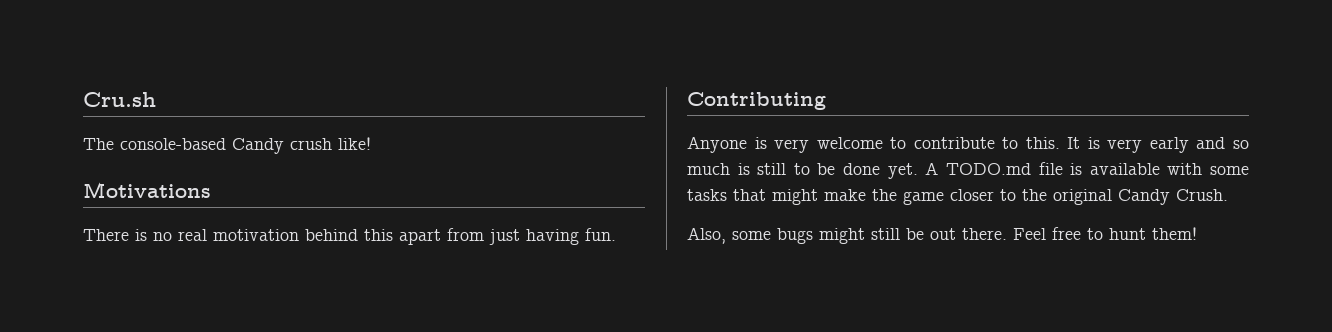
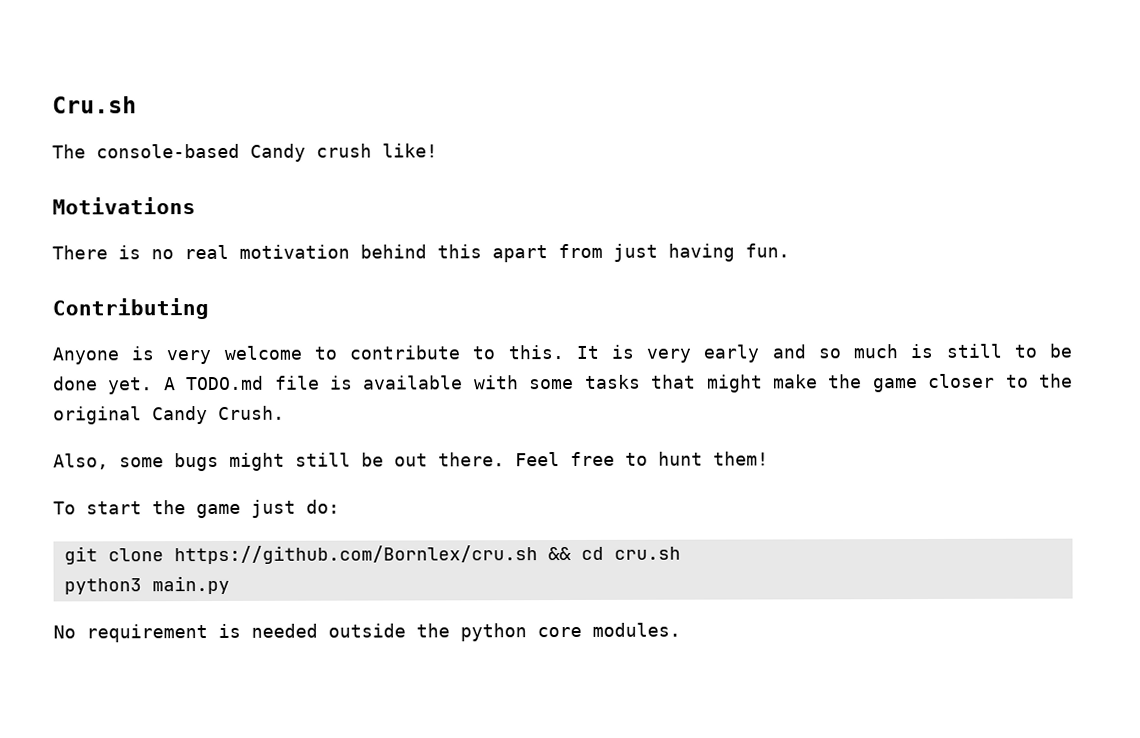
+ To start the game just do:
+ git clone https://github.com/Bornlex/cru.sh && cd cru.sh
+ python3 main.py
+ No requirement is needed outside the python core modules.

